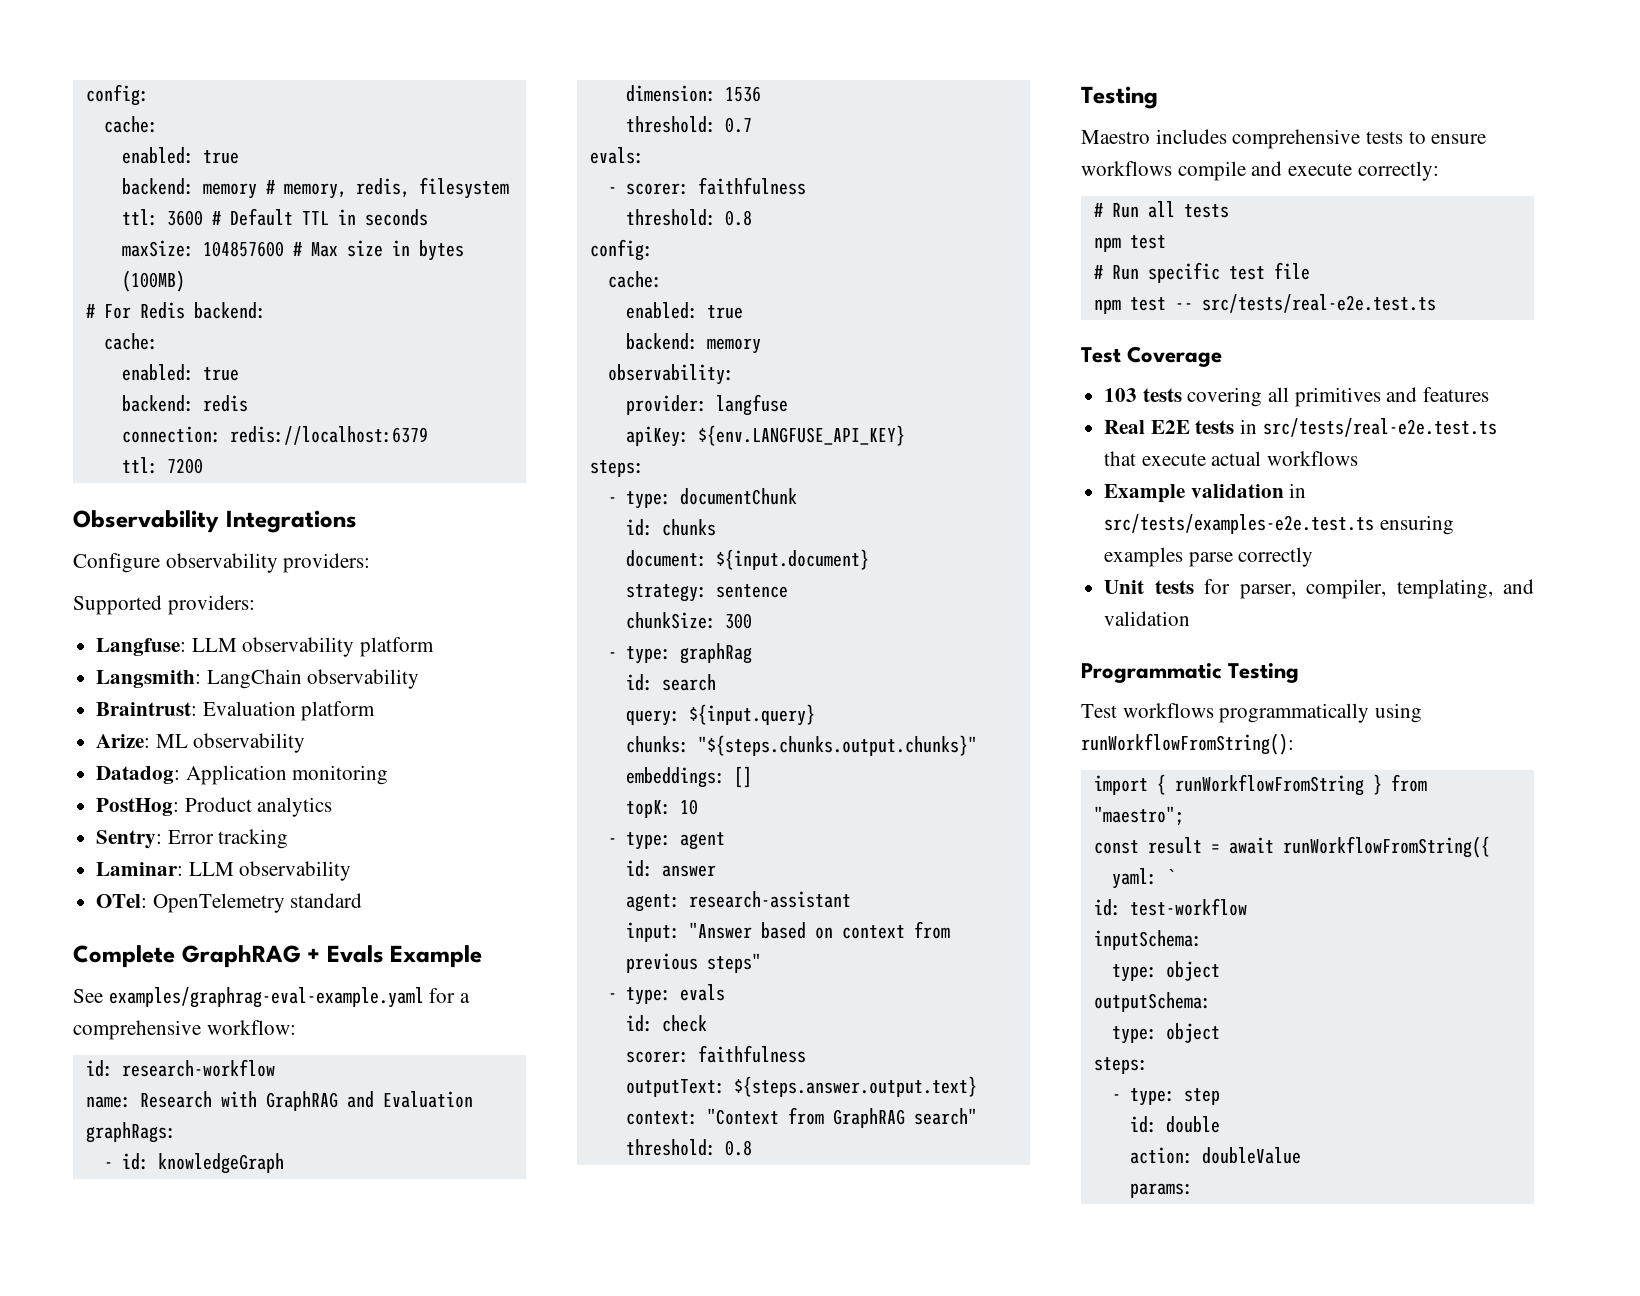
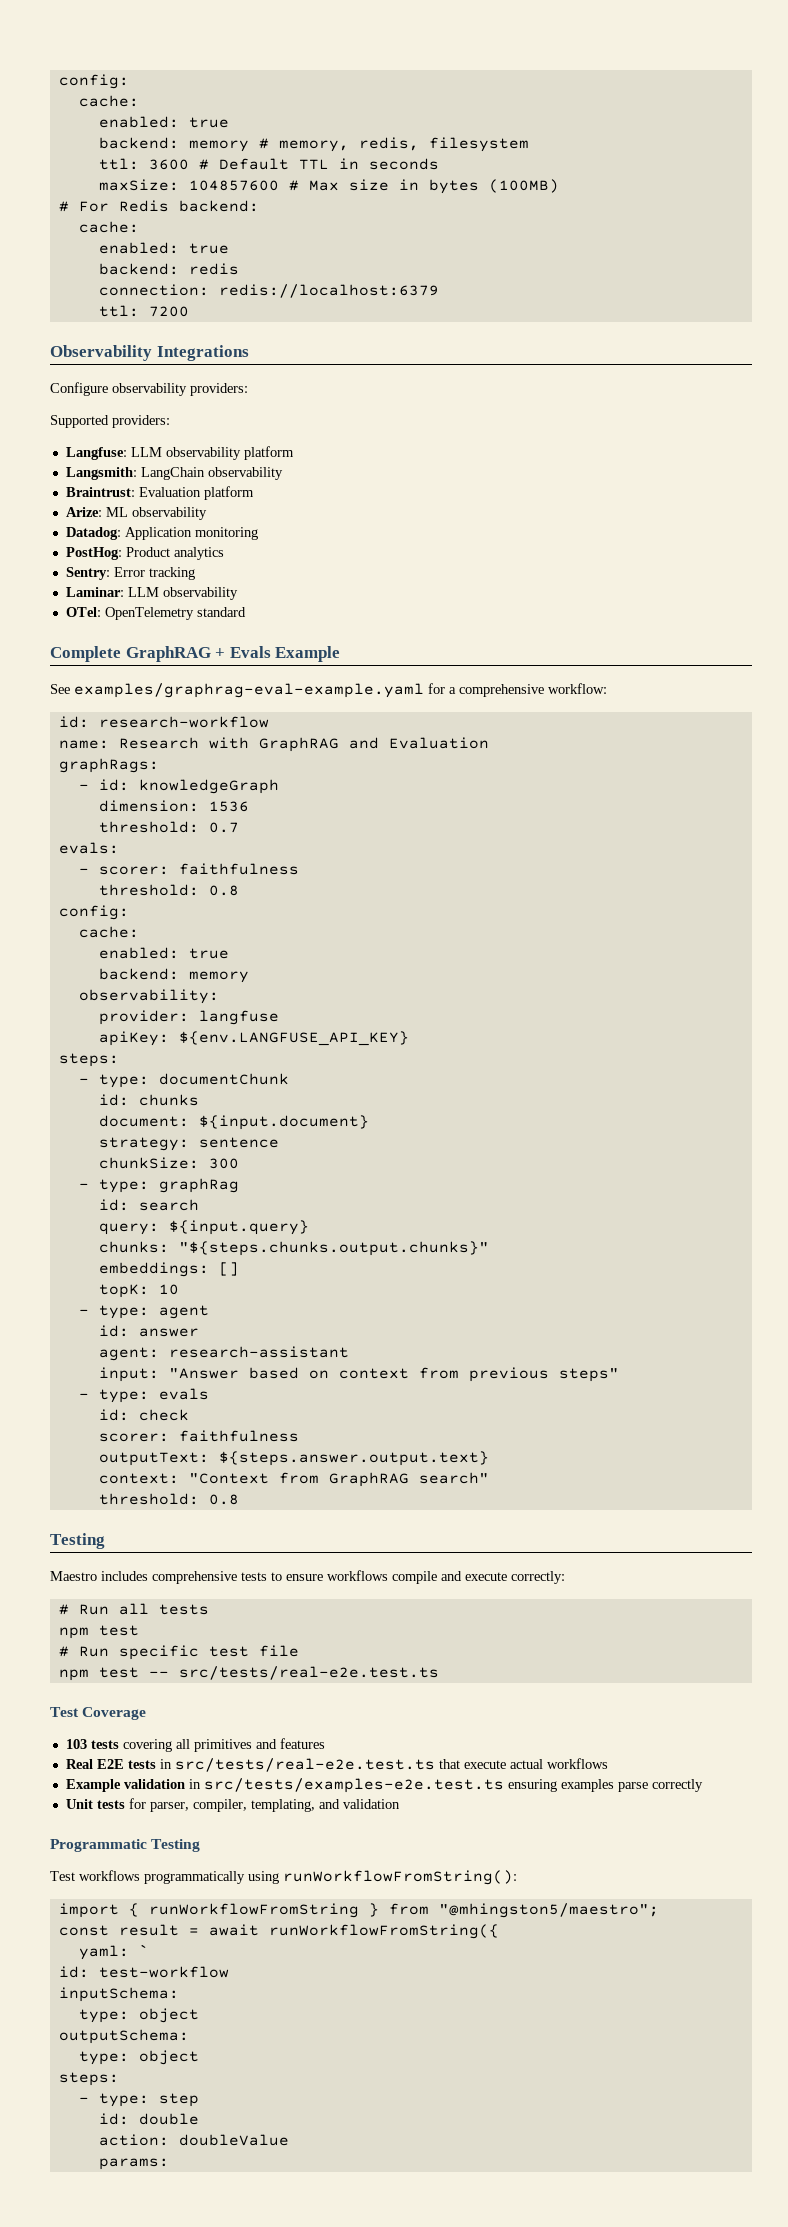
- import { runWorkflowFromString } from "maestro";
+ import { runWorkflowFromString } from "@mhingston5/maestro";

